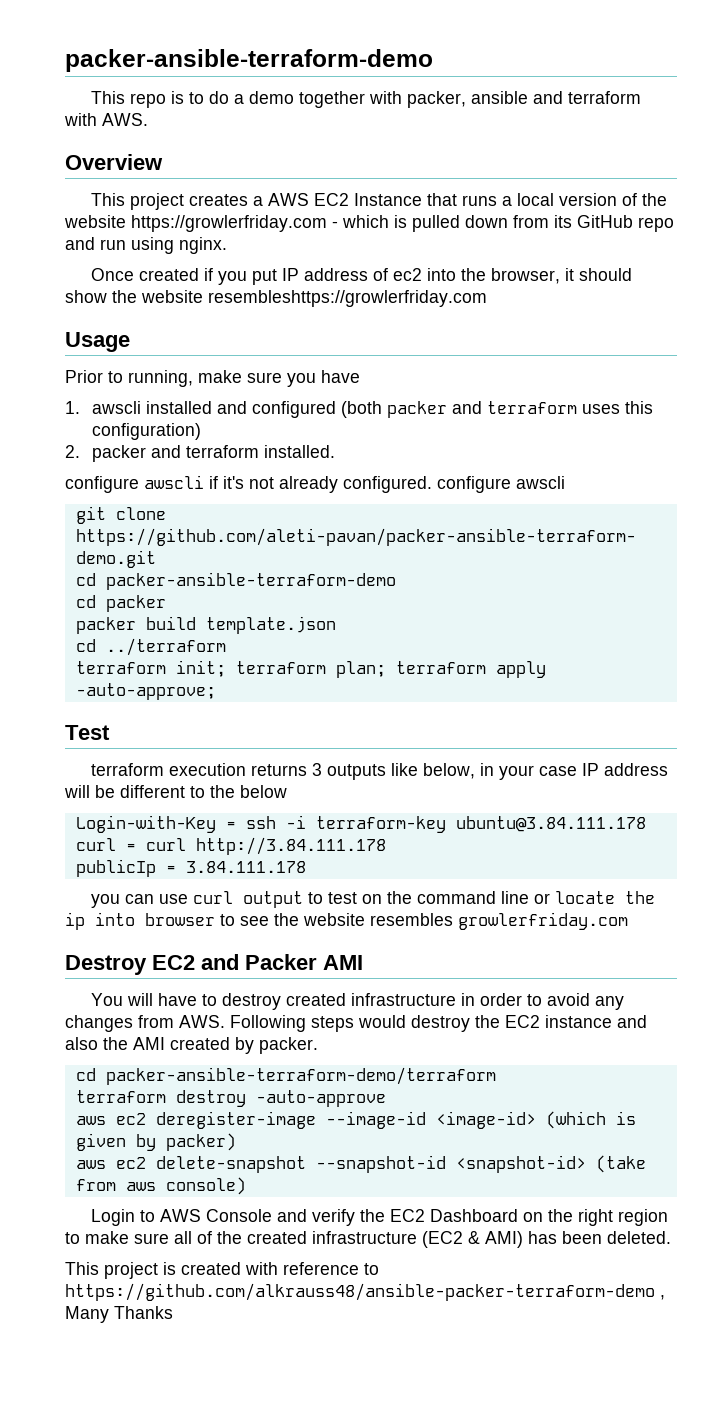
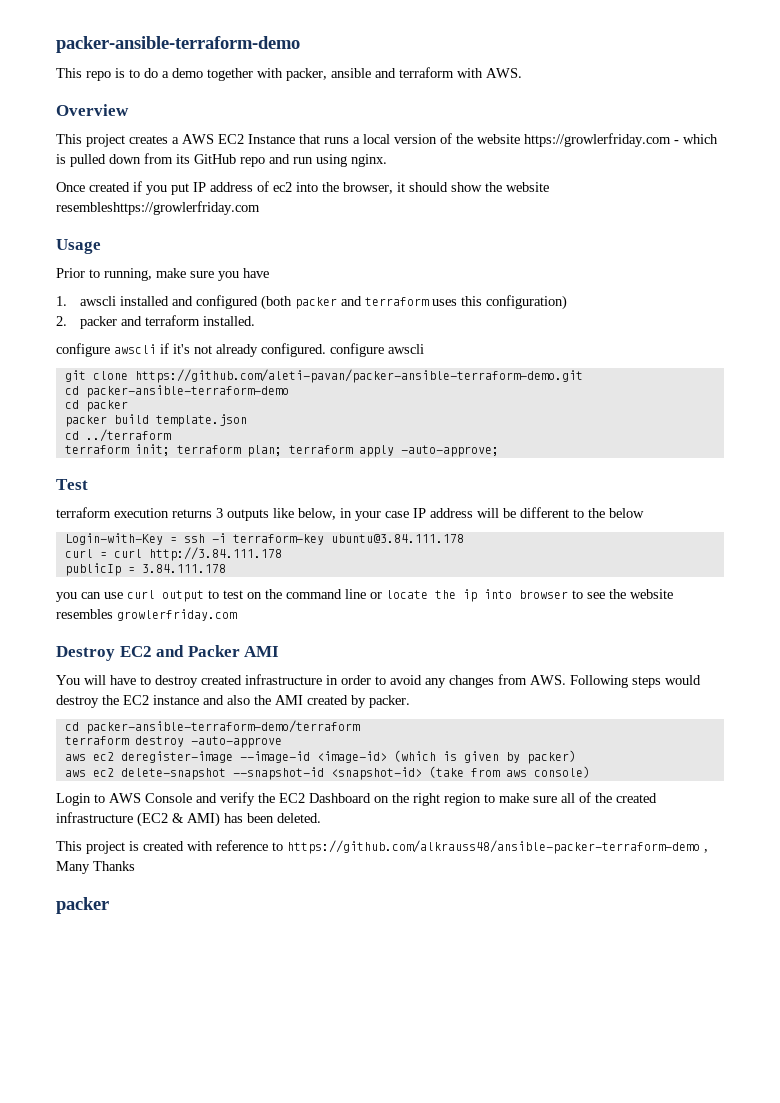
  This project is created with reference to https://github.com/alkrauss48/ansible-packer-terraform-demo , Many Thanks
+ packer

